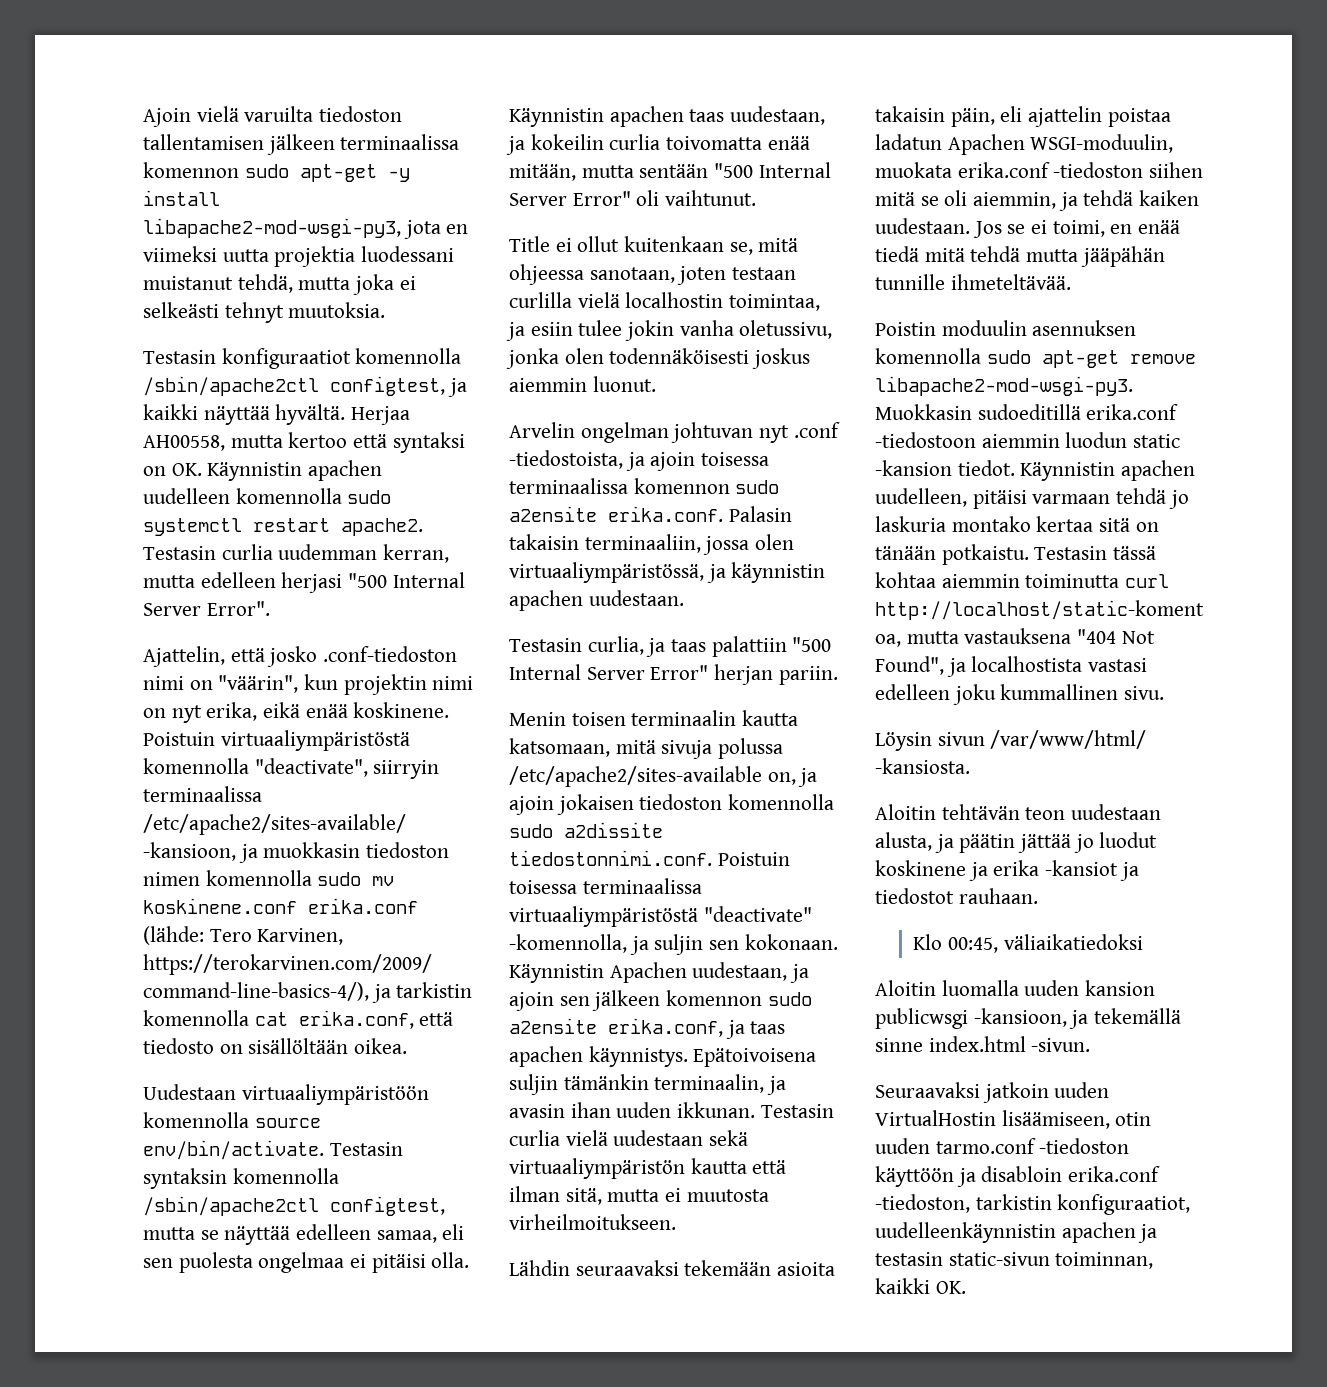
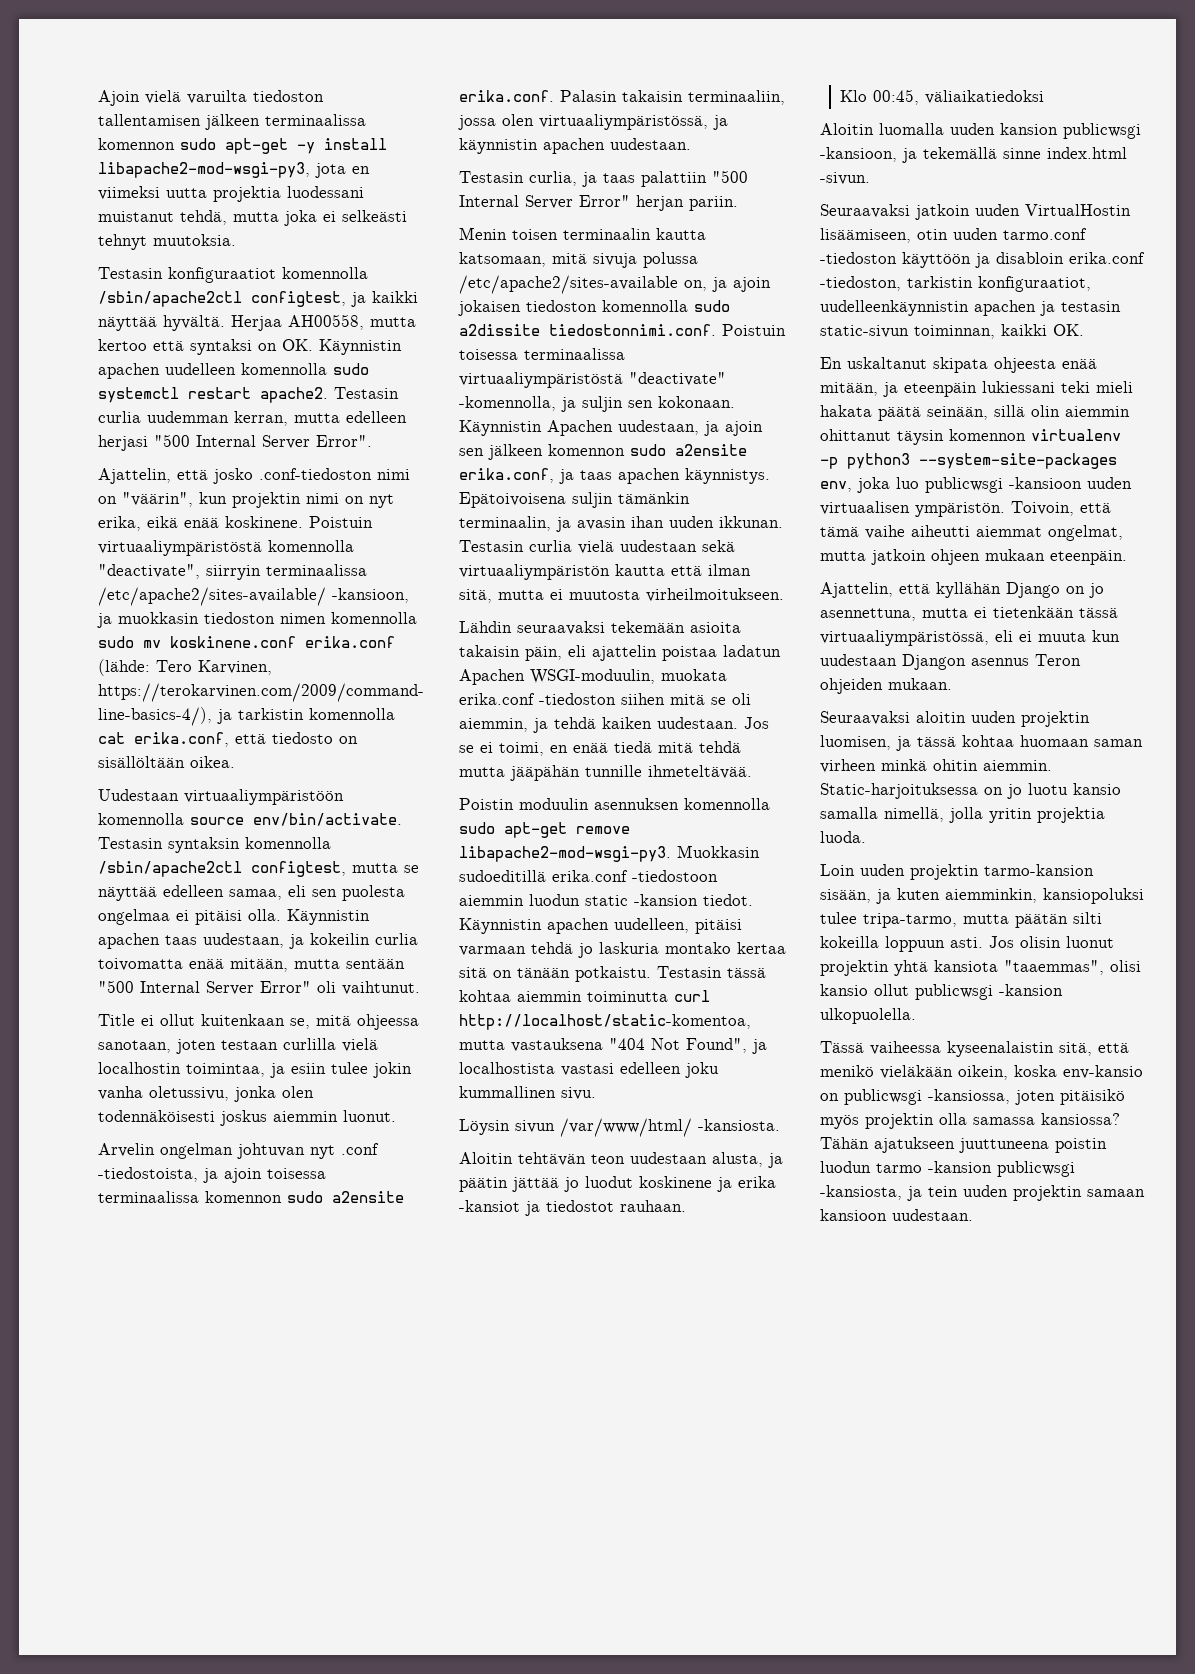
+ En uskaltanut skipata ohjeesta enää mitään, ja eteenpäin lukiessani teki mieli hakata päätä seinään, sillä olin aiemmin ohittanut täysin komennon virtualenv -p python3 --system-site-packages env, joka luo publicwsgi -kansioon uuden virtuaalisen ympäristön. Toivoin, että tämä vaihe aiheutti aiemmat ongelmat, mutta jatkoin ohjeen mukaan eteenpäin.
+ Ajattelin, että kyllähän Django on jo asennettuna, mutta ei tietenkään tässä virtuaaliympäristössä, eli ei muuta kun uudestaan Djangon asennus Teron ohjeiden mukaan.
+ Seuraavaksi aloitin uuden projektin luomisen, ja tässä kohtaa huomaan saman virheen minkä ohitin aiemmin. Static-harjoituksessa on jo luotu kansio samalla nimellä, jolla yritin projektia luoda.
+ Loin uuden projektin tarmo-kansion sisään, ja kuten aiemminkin, kansiopoluksi tulee tripa-tarmo, mutta päätän silti kokeilla loppuun asti. Jos olisin luonut projektin yhtä kansiota "taaemmas", olisi kansio ollut publicwsgi -kansion ulkopuolella.
+ Tässä vaiheessa kyseenalaistin sitä, että menikö vieläkään oikein, koska env-kansio on publicwsgi -kansiossa, joten pitäisikö myös projektin olla samassa kansiossa? Tähän ajatukseen juuttuneena poistin luodun tarmo -kansion publicwsgi -kansiosta, ja tein uuden projektin samaan kansioon uudestaan.

